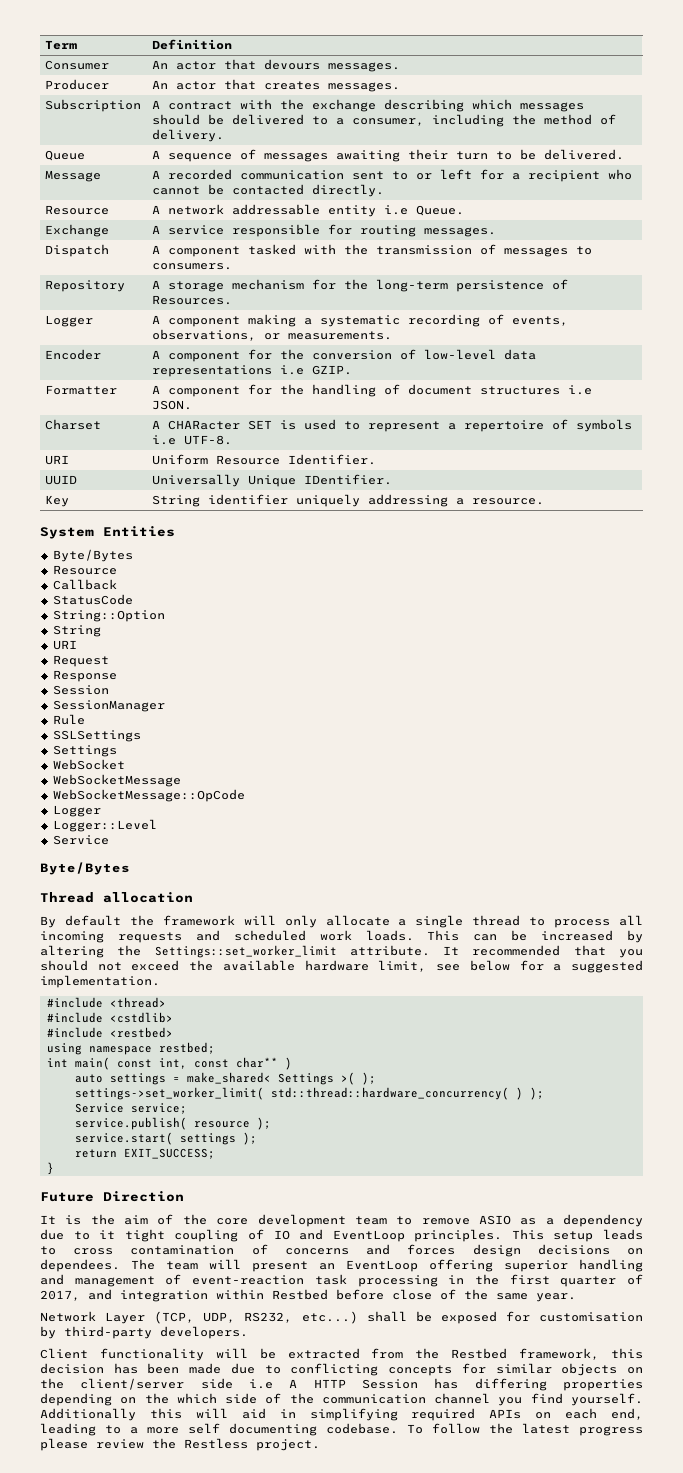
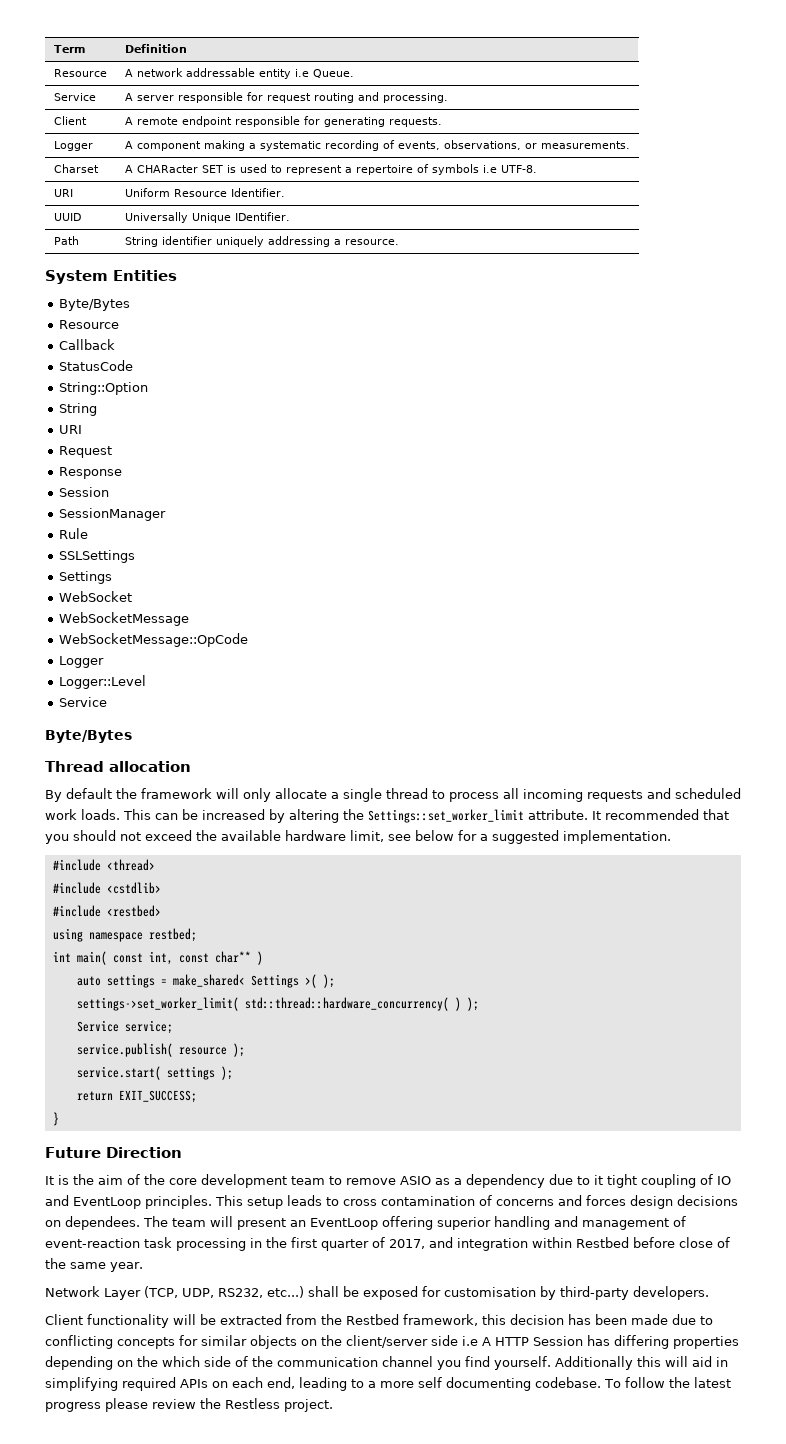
- Consumer | An actor that devours messages.
- Producer | An actor that creates messages.
- Subscription | A contract with the exchange describing which messages should be delivered to a consumer, including the method of delivery.
- Queue | A sequence of messages awaiting their turn to be delivered.
- Message | A recorded communication sent to or left for a recipient who cannot be contacted directly.
- Exchange | A service responsible for routing messages.
- Dispatch | A component tasked with the transmission of messages to consumers.
- Repository | A storage mechanism for the long-term persistence of Resources.
+ Service | A server responsible for request routing and processing.
+ Client | A remote endpoint responsible for generating requests.
- Encoder | A component for the conversion of low-level data representations i.e GZIP.
- Formatter | A component for the handling of document structures i.e JSON.
- Key | String identifier uniquely addressing a resource.
+ Path | String identifier uniquely addressing a resource.

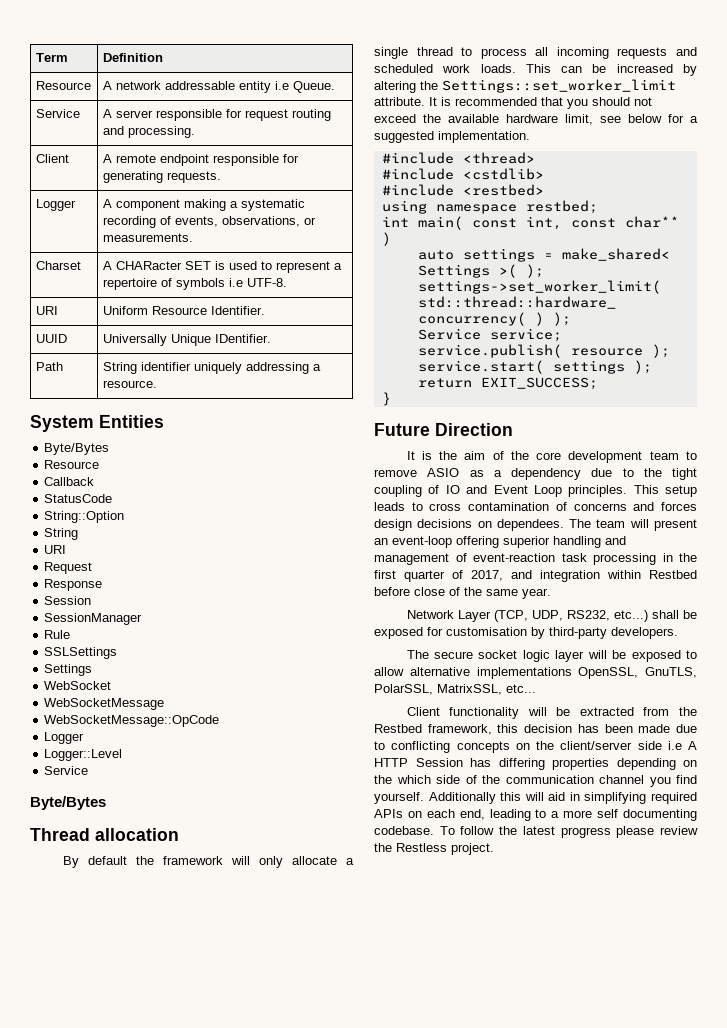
- It recommended that you should not exceed the available hardware limit, see below for a suggested implementation.
+ It is recommended that you should not exceed the available hardware limit, see below for a suggested implementation.
- It is the aim of the core development team to remove ASIO as a dependency due to it tight coupling of IO and EventLoop principles.
+ It is the aim of the core development team to remove ASIO as a dependency due to the tight coupling of IO and Event Loop principles.
- The team will present an EventLoop offering superior handling and management of event-reaction task processing in the first quarter of 2017, and integration within Restbed before close of the same year.
+ The team will present an event-loop offering superior handling and management of event-reaction task processing in the first quarter of 2017, and integration within Restbed before close of the same year.
+ The secure socket logic layer will be exposed to allow alternative implementations OpenSSL, GnuTLS, PolarSSL, MatrixSSL, etc...
- Client functionality will be extracted from the Restbed framework, this decision has been made due to conflicting concepts for similar objects on the client/server side i.e A HTTP Session has differing properties depending on the which side of the communication channel you find yourself.
+ Client functionality will be extracted from the Restbed framework, this decision has been made due to conflicting concepts on the client/server side i.e A HTTP Session has differing properties depending on the which side of the communication channel you find yourself.

